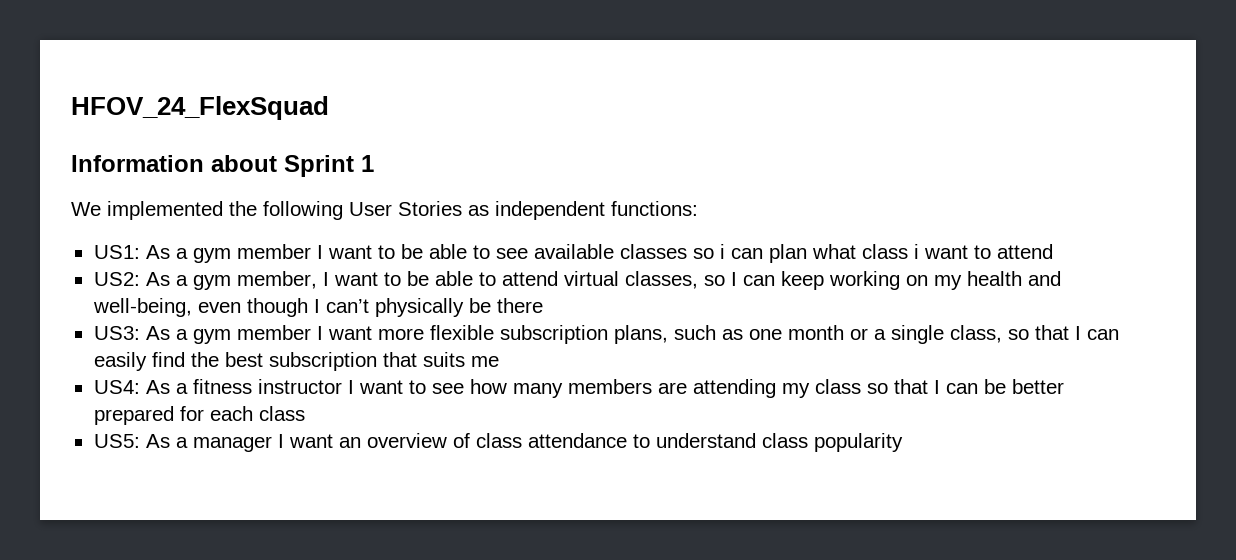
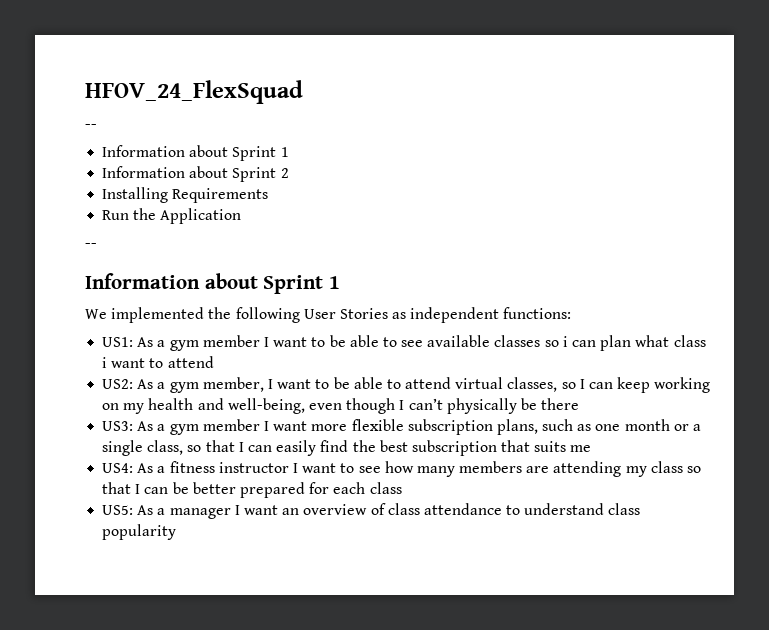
  HFOV_24_FlexSquad
+ --
+ Information about Sprint 1
+ Information about Sprint 2
+ Installing Requirements
+ Run the Application
+ --

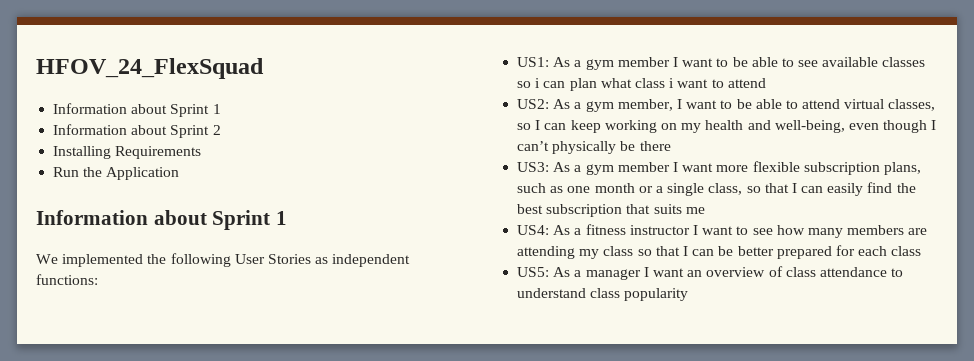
  HFOV_24_FlexSquad
- --
  Run the Application
- --

